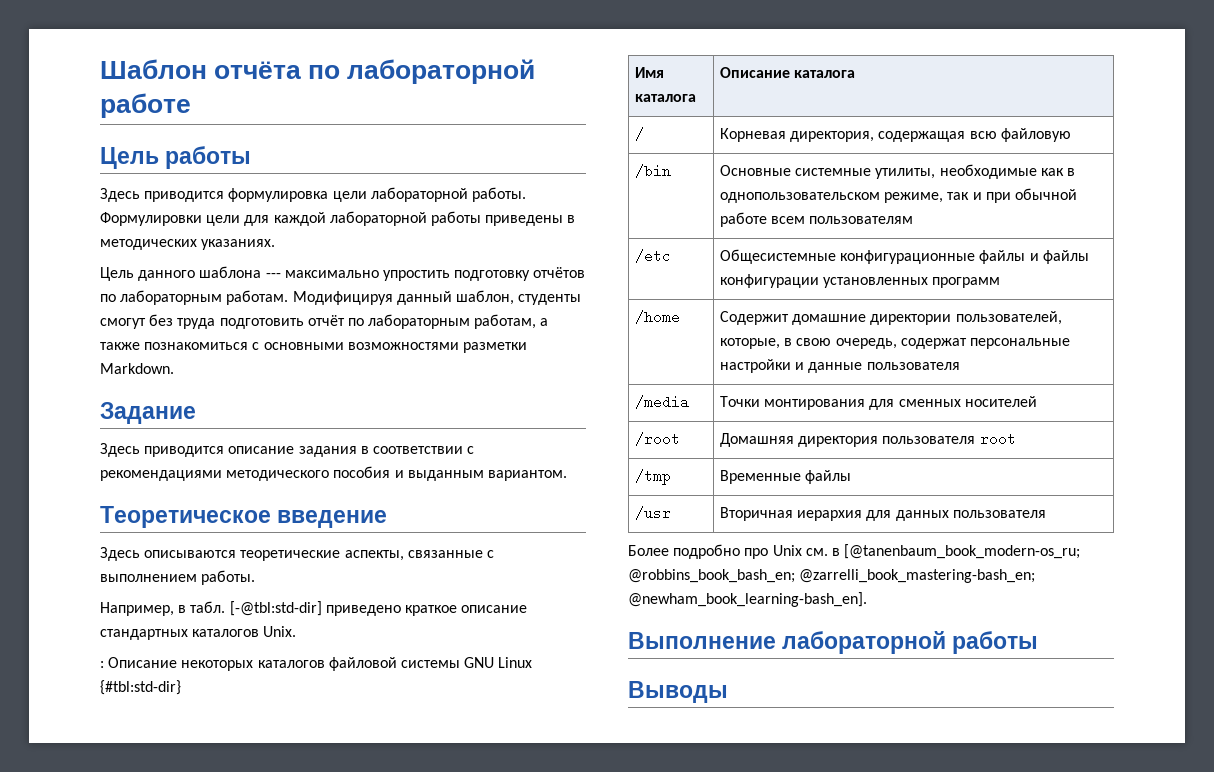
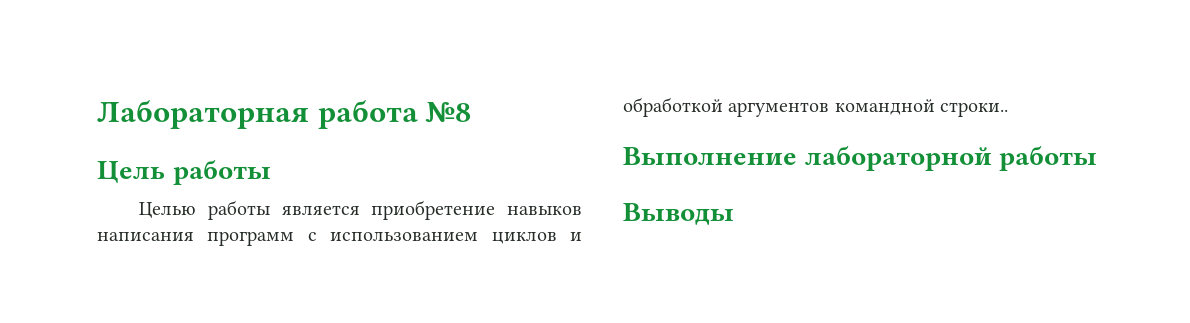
- Шаблон отчёта по лабораторной работе
+ Лабораторная работа №8
  Цель работы
- Здесь приводится формулировка цели лабораторной работы. Формулировки цели для каждой лабораторной работы приведены в методических указаниях.
- Цель данного шаблона --- максимально упростить подготовку отчётов по лабораторным работам. Модифицируя данный шаблон, студенты смогут без труда подготовить отчёт по лабораторным работам, а также познакомиться с основными возможностями разметки Markdown.
- Задание
- Здесь приводится описание задания в соответствии с рекомендациями методического пособия и выданным вариантом.
- Теоретическое введение
- Здесь описываются теоретические аспекты, связанные с выполнением работы.
- Например, в табл. [-@tbl:std-dir] приведено краткое описание стандартных каталогов Unix.
- : Описание некоторых каталогов файловой системы GNU Linux {#tbl:std-dir}
- Имя каталога | Описание каталога
- / | Корневая директория, содержащая всю файловую
- /bin | Основные системные утилиты, необходимые как в однопользовательском режиме, так и при обычной работе всем пользователям
- /etc | Общесистемные конфигурационные файлы и файлы конфигурации установленных программ
- /home | Содержит домашние директории пользователей, которые, в свою очередь, содержат персональные настройки и данные пользователя
- /media | Точки монтирования для сменных носителей
- /root | Домашняя директория пользователя root
- /tmp | Временные файлы
- /usr | Вторичная иерархия для данных пользователя
- Более подробно про Unix см. в [@tanenbaum_book_modern-os_ru; @robbins_book_bash_en; @zarrelli_book_mastering-bash_en; @newham_book_learning-bash_en].
+ Целью работы является приобретение навыков написания программ с использованием циклов и обработкой аргументов командной строки..

